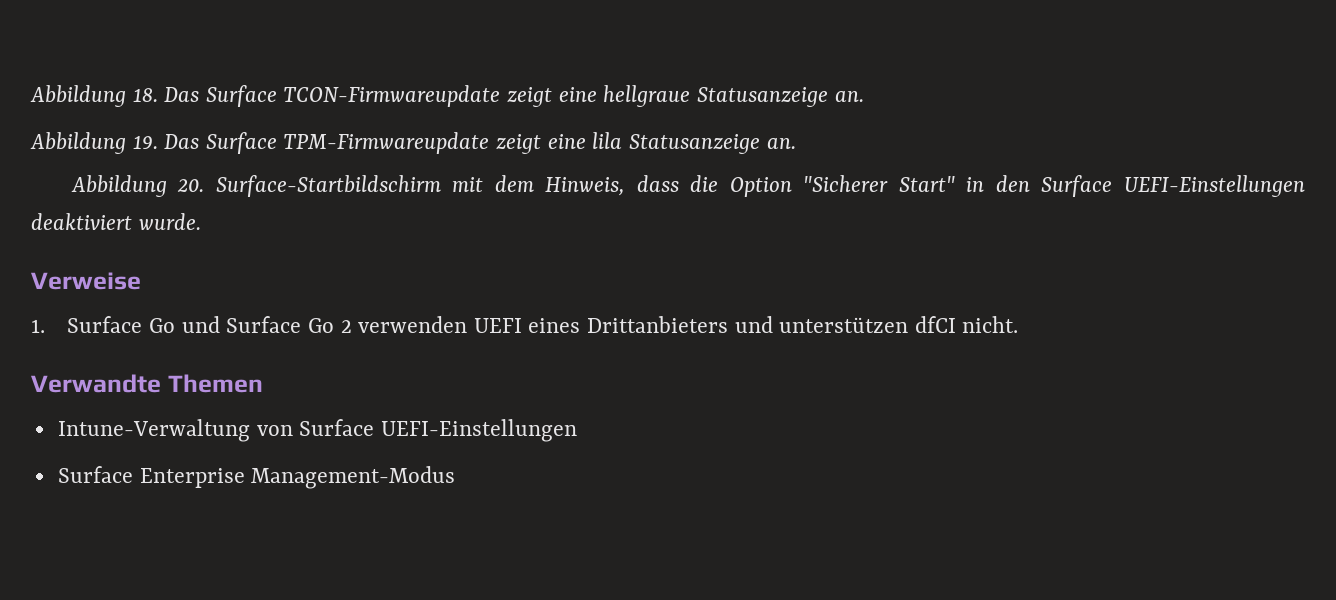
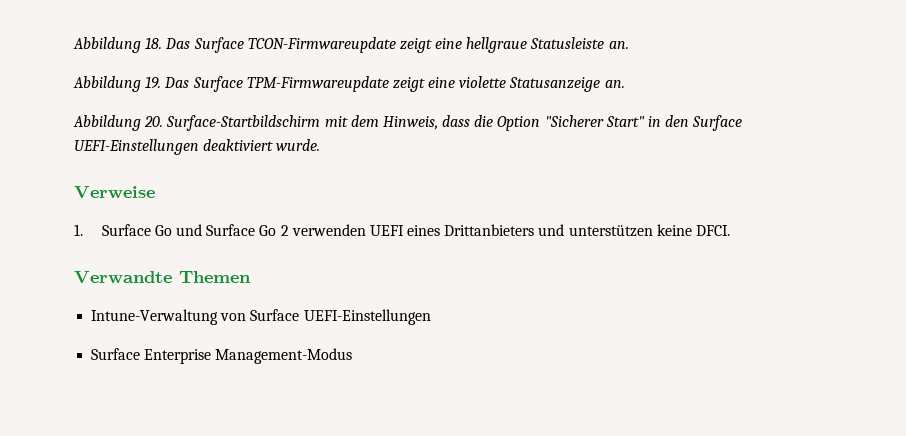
- Abbildung 18. Das Surface TCON-Firmwareupdate zeigt eine hellgraue Statusanzeige an.
+ Abbildung 18. Das Surface TCON-Firmwareupdate zeigt eine hellgraue Statusleiste an.
- Abbildung 19. Das Surface TPM-Firmwareupdate zeigt eine lila Statusanzeige an.
+ Abbildung 19. Das Surface TPM-Firmwareupdate zeigt eine violette Statusanzeige an.
- 1. Surface Go und Surface Go 2 verwenden UEFI eines Drittanbieters und unterstützen dfCI nicht.
+ 1. Surface Go und Surface Go 2 verwenden UEFI eines Drittanbieters und unterstützen keine DFCI.

